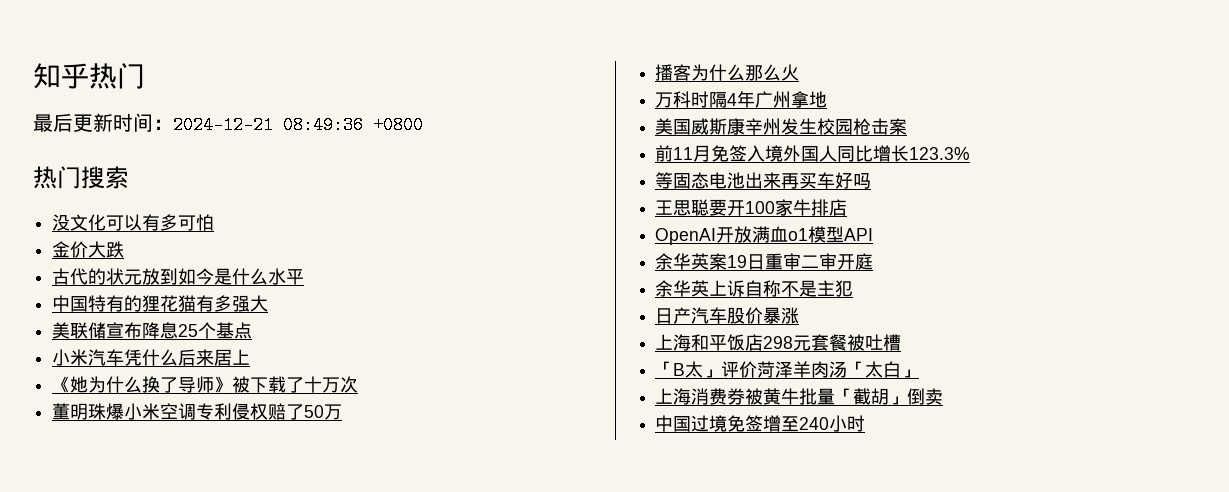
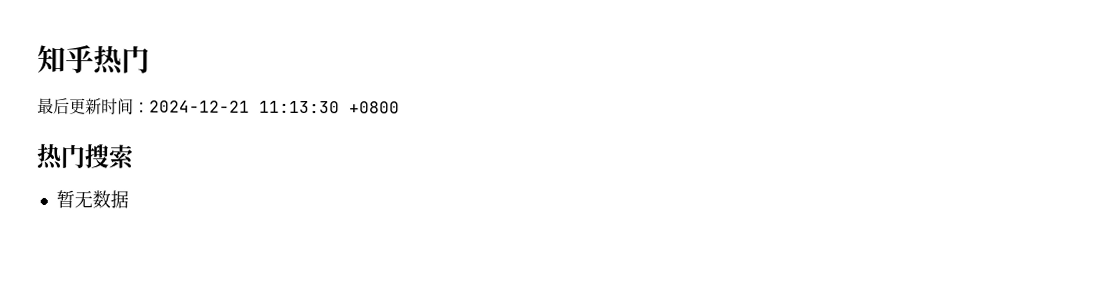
- 最后更新时间：2024-12-21 08:49:36 +0800
+ 最后更新时间：2024-12-21 11:13:30 +0800
- 没文化可以有多可怕
- 金价大跌
- 古代的状元放到如今是什么水平
- 中国特有的狸花猫有多强大
- 美联储宣布降息25个基点
- 小米汽车凭什么后来居上
- 《她为什么换了导师》被下载了十万次
- 董明珠爆小米空调专利侵权赔了50万
- 播客为什么那么火
- 万科时隔4年广州拿地
- 美国威斯康辛州发生校园枪击案
- 前11月免签入境外国人同比增长123.3%
- 等固态电池出来再买车好吗
- 王思聪要开100家牛排店
- OpenAI开放满血o1模型API
- 余华英案19日重审二审开庭
- 余华英上诉自称不是主犯
- 日产汽车股价暴涨
- 上海和平饭店298元套餐被吐槽
- 「B太」评价菏泽羊肉汤「太白」
- 上海消费券被黄牛批量「截胡」倒卖
- 中国过境免签增至240小时
+ 暂无数据

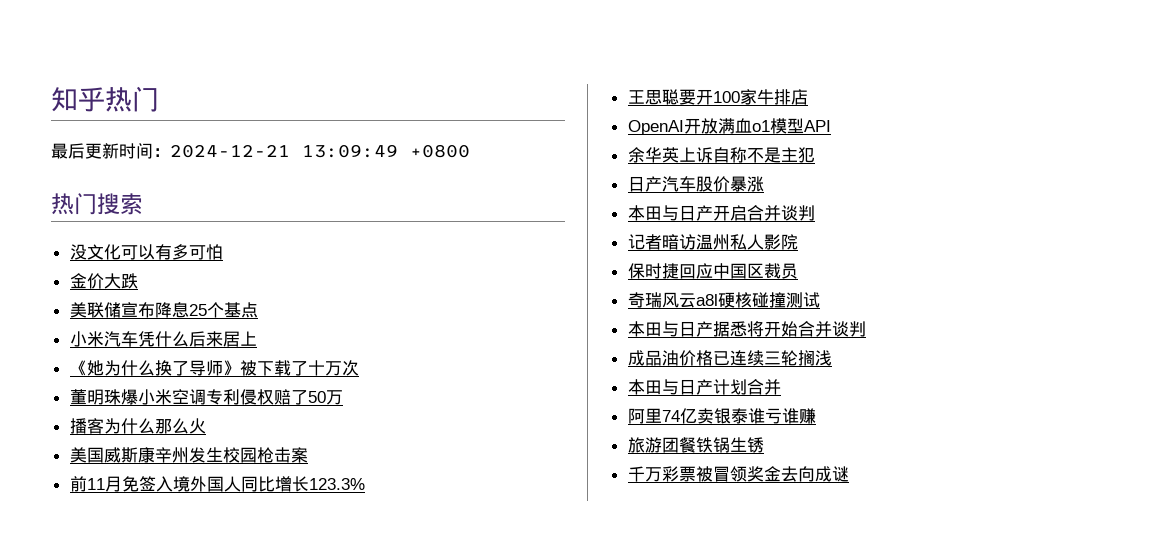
- 最后更新时间：2024-12-21 11:13:30 +0800
+ 最后更新时间：2024-12-21 13:09:49 +0800
- 暂无数据
+ 没文化可以有多可怕
+ 金价大跌
+ 美联储宣布降息25个基点
+ 小米汽车凭什么后来居上
+ 《她为什么换了导师》被下载了十万次
+ 董明珠爆小米空调专利侵权赔了50万
+ 播客为什么那么火
+ 美国威斯康辛州发生校园枪击案
+ 前11月免签入境外国人同比增长123.3%
+ 王思聪要开100家牛排店
+ OpenAI开放满血o1模型API
+ 余华英上诉自称不是主犯
+ 日产汽车股价暴涨
+ 本田与日产开启合并谈判
+ 记者暗访温州私人影院
+ 保时捷回应中国区裁员
+ 奇瑞风云a8l硬核碰撞测试
+ 本田与日产据悉将开始合并谈判
+ 成品油价格已连续三轮搁浅
+ 本田与日产计划合并
+ 阿里74亿卖银泰谁亏谁赚
+ 旅游团餐铁锅生锈
+ 千万彩票被冒领奖金去向成谜

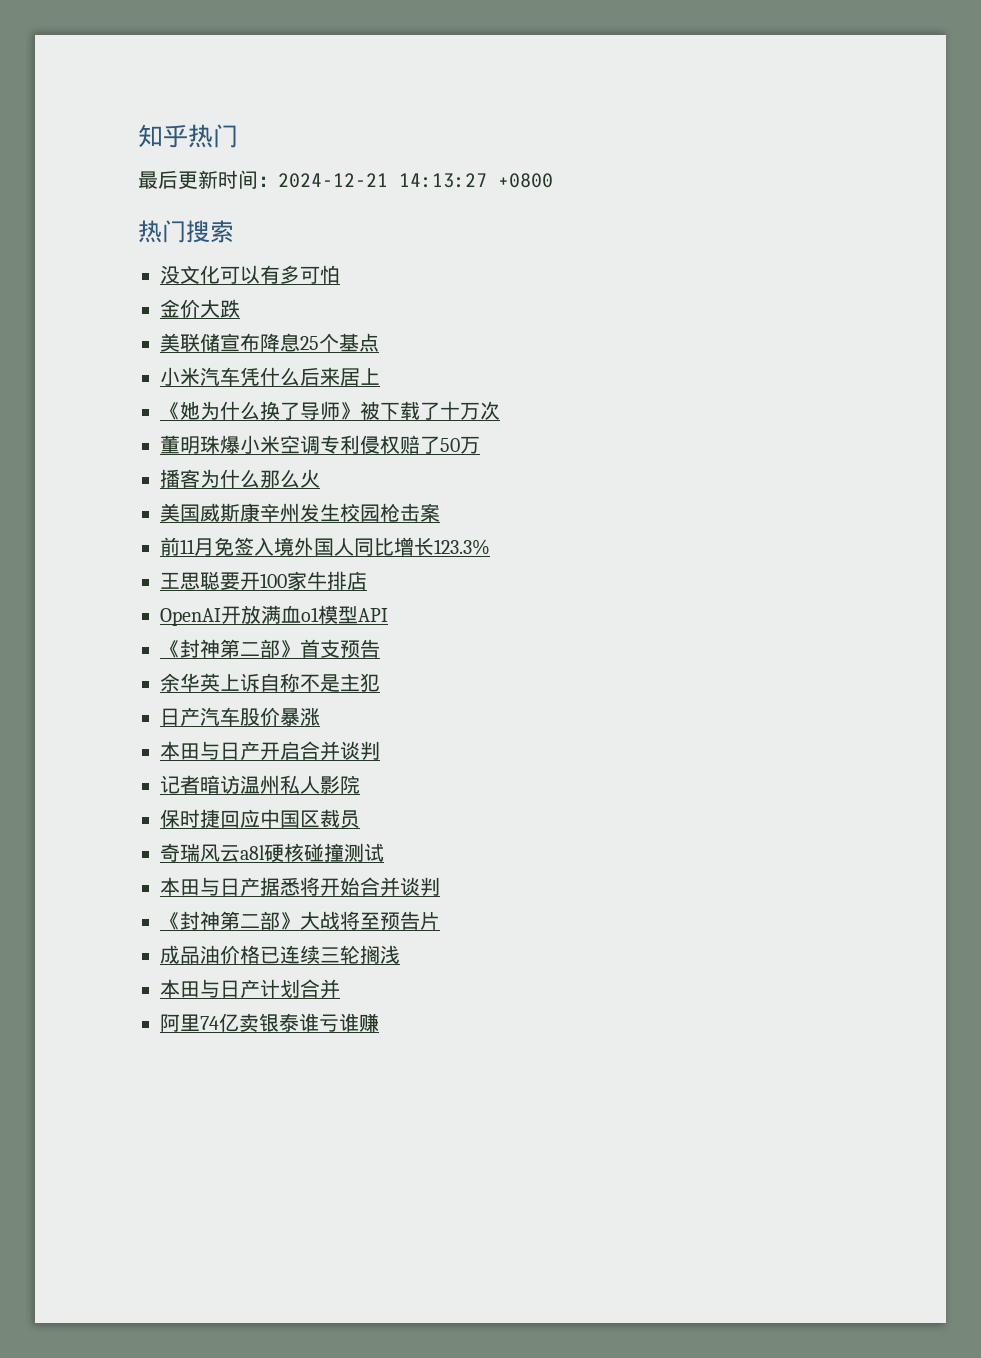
- 最后更新时间：2024-12-21 13:09:49 +0800
+ 最后更新时间：2024-12-21 14:13:27 +0800
+ 《封神第二部》首支预告
+ 《封神第二部》大战将至预告片
- 旅游团餐铁锅生锈
- 千万彩票被冒领奖金去向成谜

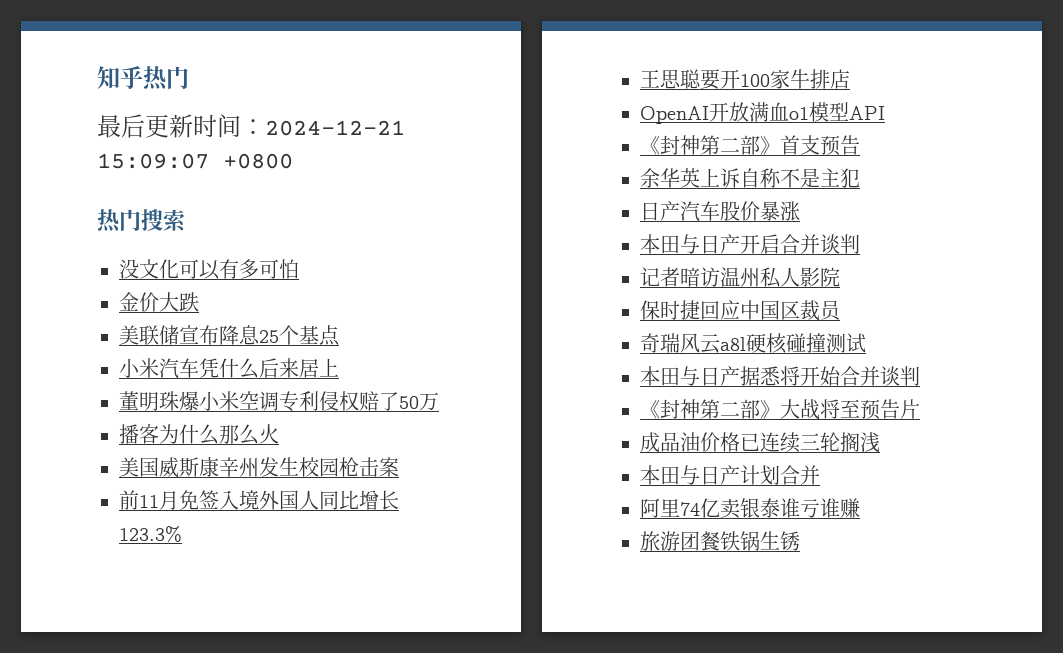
- 最后更新时间：2024-12-21 14:13:27 +0800
+ 最后更新时间：2024-12-21 15:09:07 +0800
- 《她为什么换了导师》被下载了十万次
+ 旅游团餐铁锅生锈

